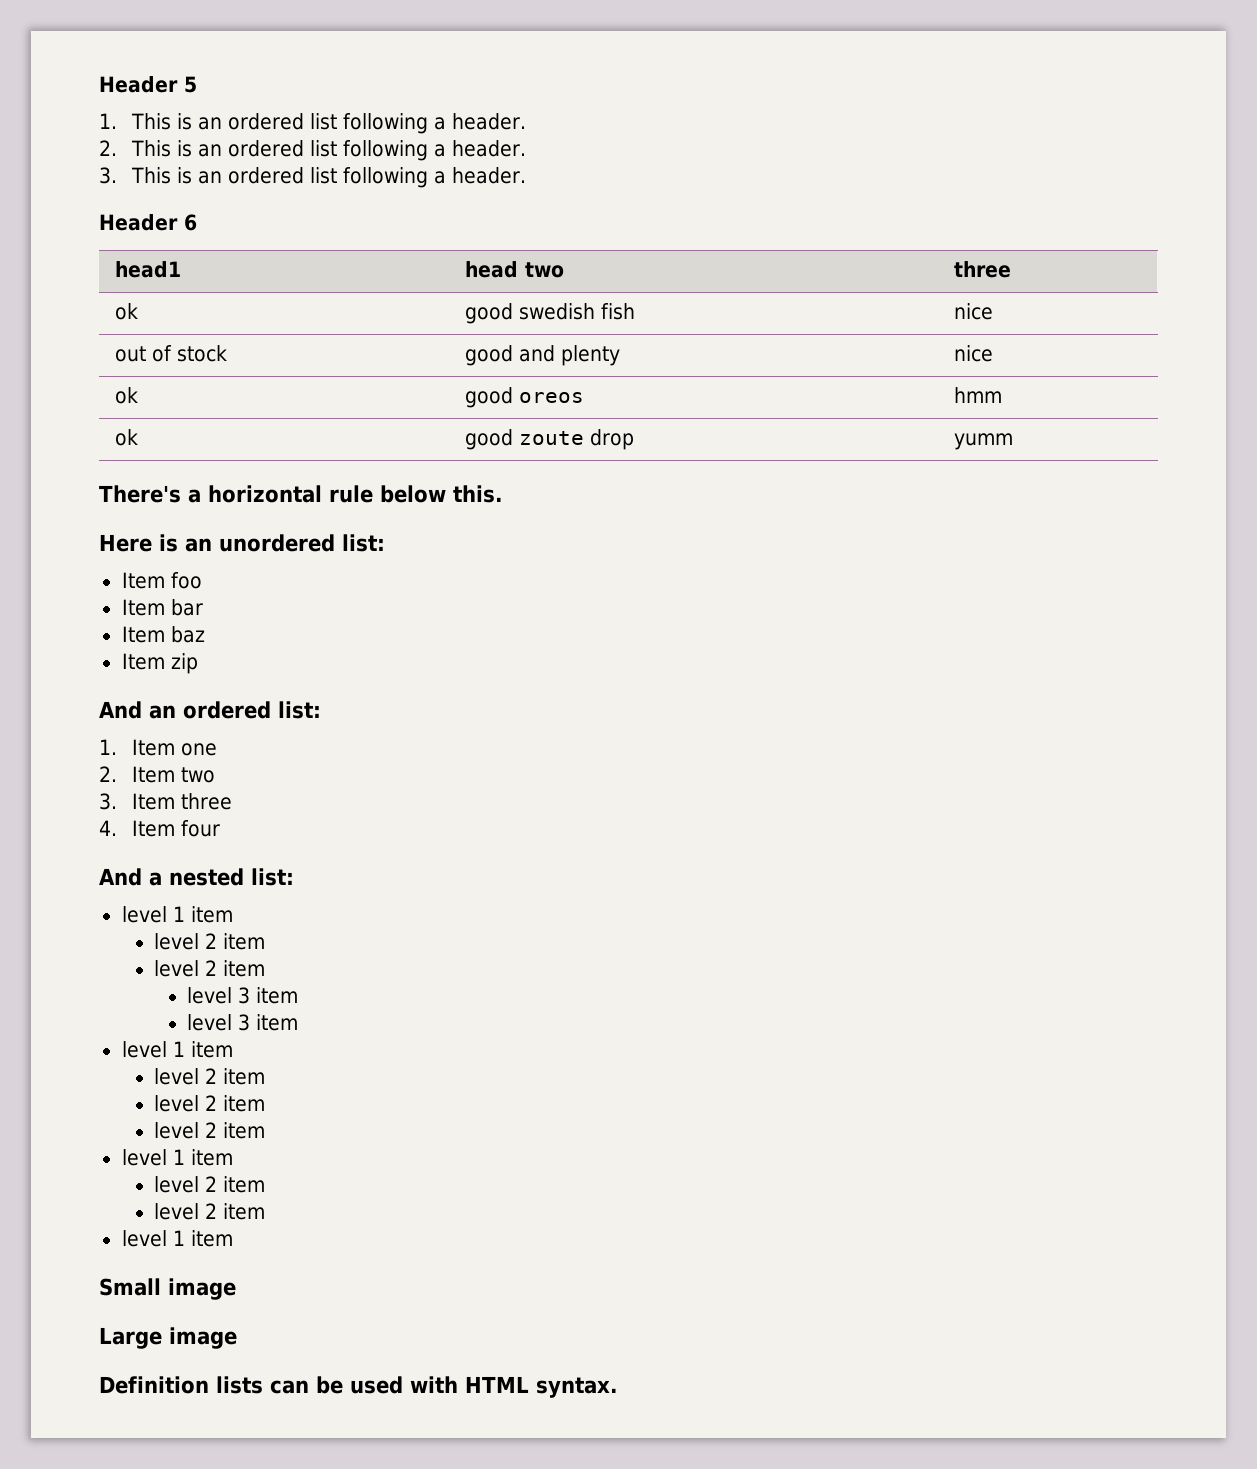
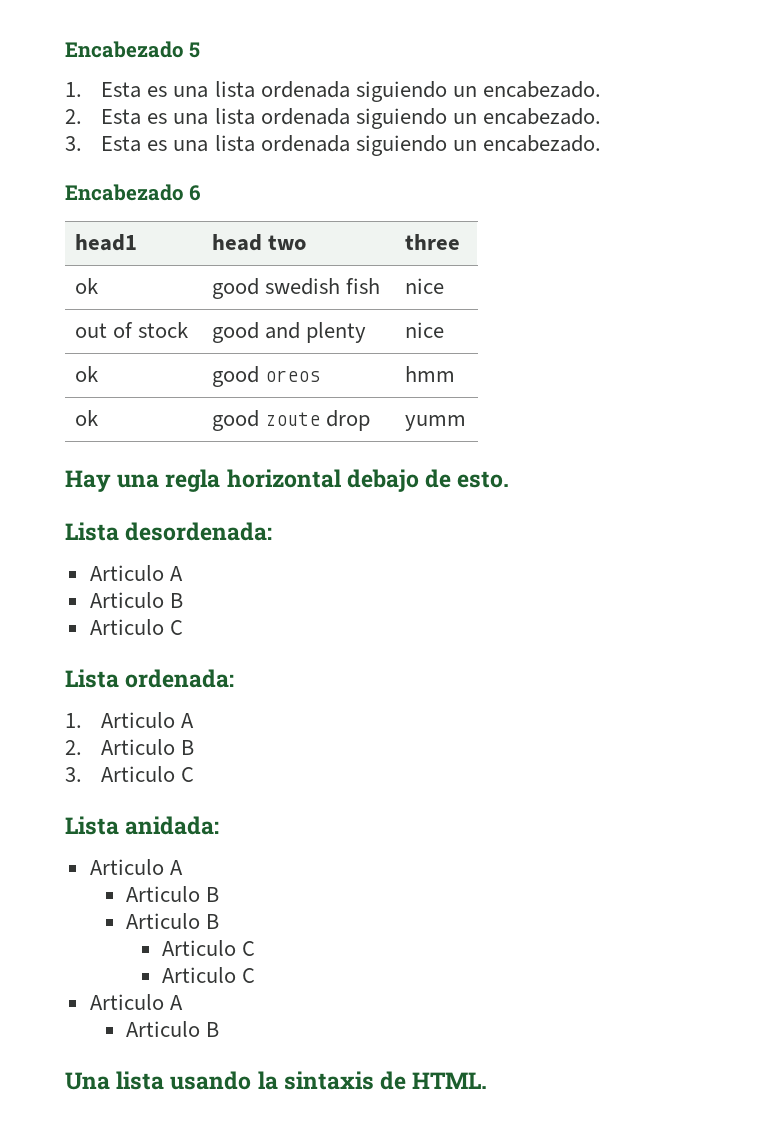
- Header 5
+ Encabezado 5
- 1. This is an ordered list following a header.
- 2. This is an ordered list following a header.
- 3. This is an ordered list following a header.
- Header 6
+ 1. Esta es una lista ordenada siguiendo un encabezado.
+ 2. Esta es una lista ordenada siguiendo un encabezado.
+ 3. Esta es una lista ordenada siguiendo un encabezado.
+ Encabezado 6
- There's a horizontal rule below this.
- Here is an unordered list:
- Item foo
- Item bar
- Item baz
- Item zip
- And an ordered list:
- 1. Item one
- 2. Item two
- 3. Item three
- 4. Item four
- And a nested list:
- level 1 item
- level 2 item
- level 2 item
- level 3 item
- level 3 item
- level 1 item
- level 2 item
- level 2 item
- level 2 item
- level 1 item
- level 2 item
- level 2 item
- level 1 item
- Small image
- Large image
- Definition lists can be used with HTML syntax.
+ Hay una regla horizontal debajo de esto.
+ Lista desordenada:
+ Articulo A
+ Articulo B
+ Articulo C
+ Lista ordenada:
+ 1. Articulo A
+ 2. Articulo B
+ 3. Articulo C
+ Lista anidada:
+ Articulo A
+ Articulo B
+ Articulo B
+ Articulo C
+ Articulo C
+ Articulo A
+ Articulo B
+ Una lista usando la sintaxis de HTML.

